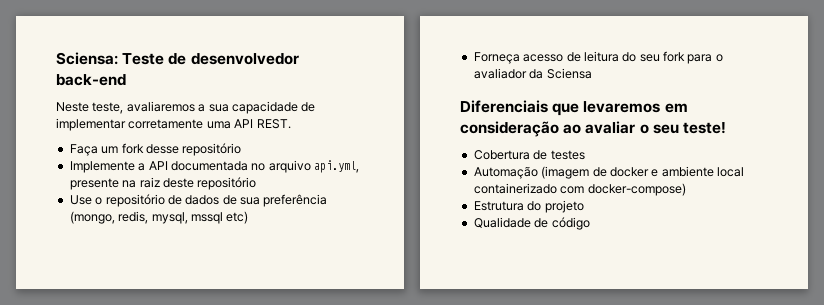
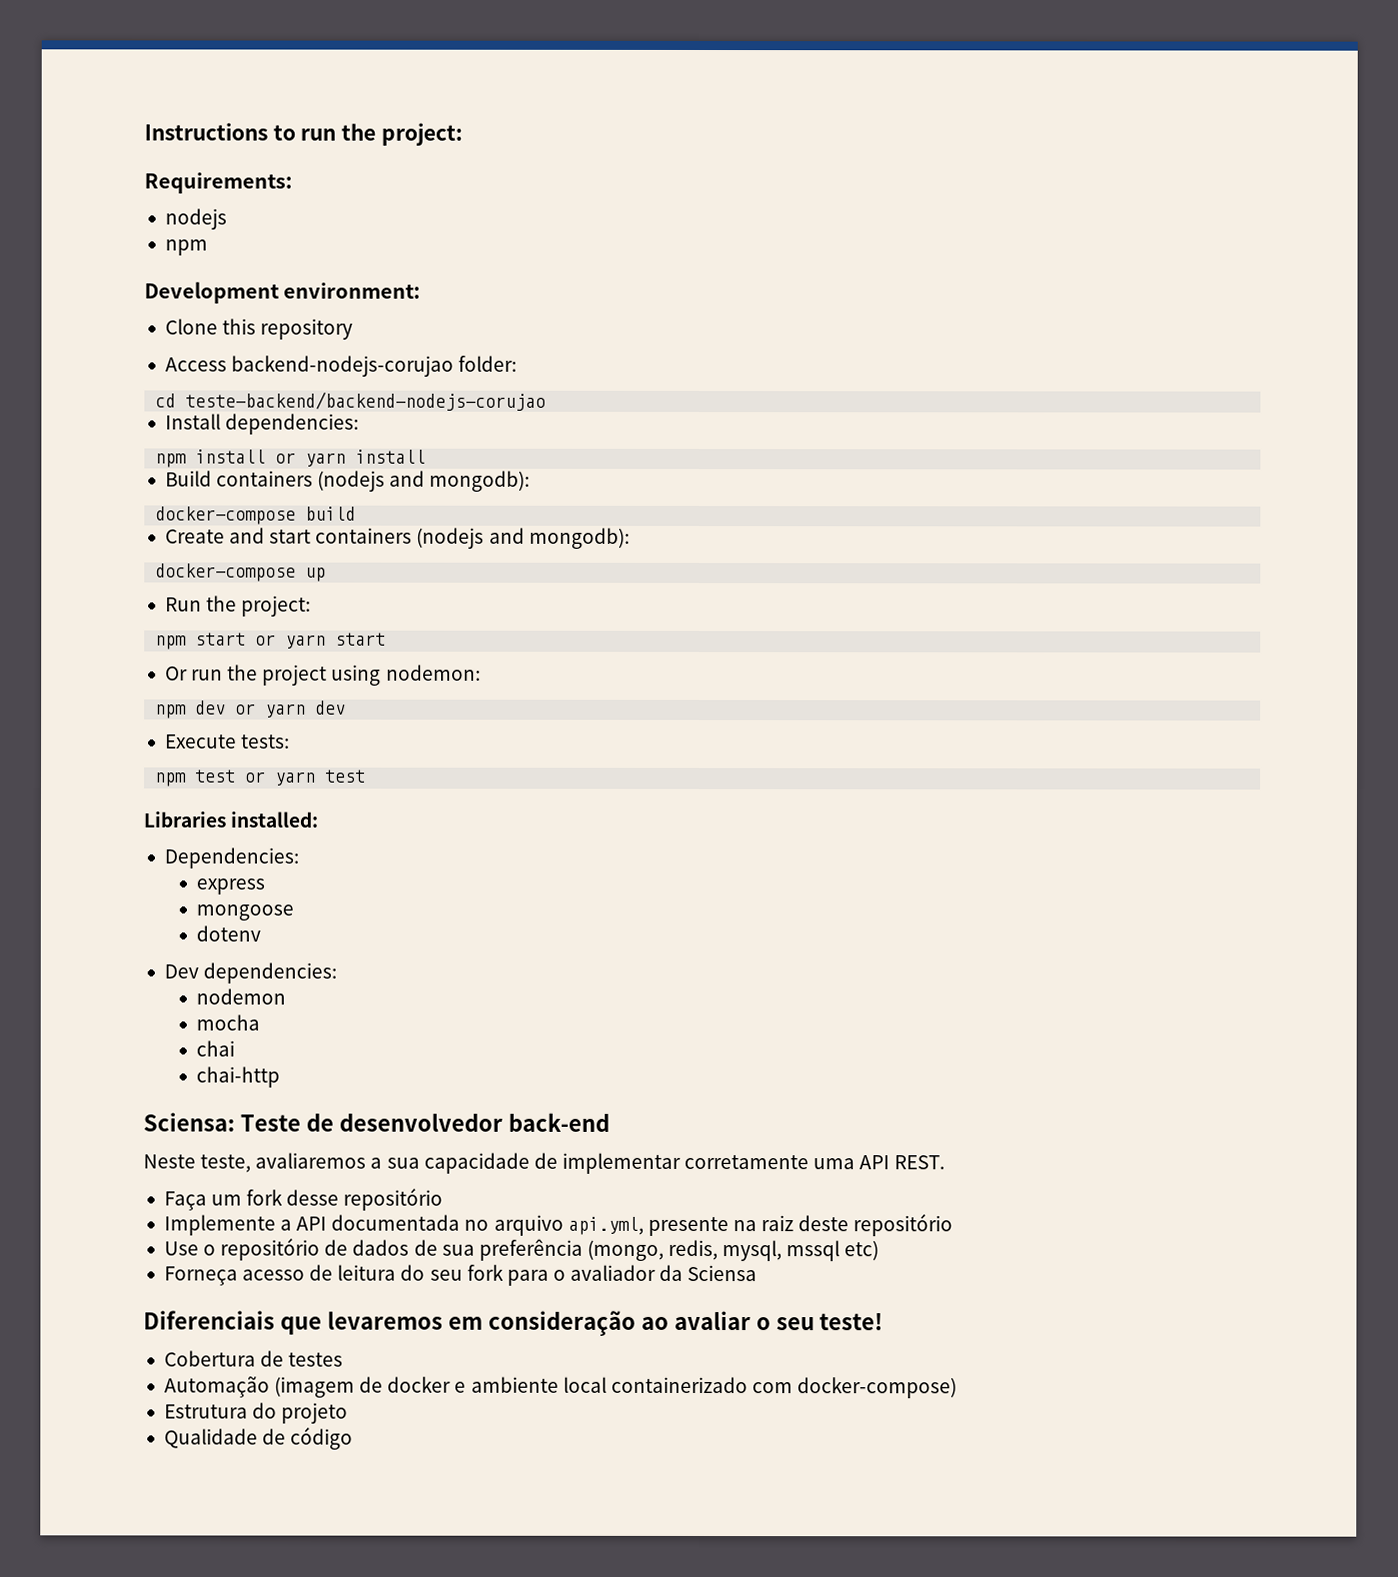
+ Instructions to run the project:
+ Requirements:
+ nodejs
+ npm
+ Development environment:
+ Clone this repository
+ Access backend-nodejs-corujao folder:
+ cd teste-backend/backend-nodejs-corujao
+ Install dependencies:
+ npm install or yarn install
+ Build containers (nodejs and mongodb):
+ docker-compose build
+ Create and start containers (nodejs and mongodb):
+ docker-compose up
+ Run the project:
+ npm start or yarn start
+ Or run the project using nodemon:
+ npm dev or yarn dev
+ Execute tests:
+ npm test or yarn test
+ Libraries installed:
+ Dependencies:
+ express
+ mongoose
+ dotenv
+ Dev dependencies:
+ nodemon
+ mocha
+ chai
+ chai-http

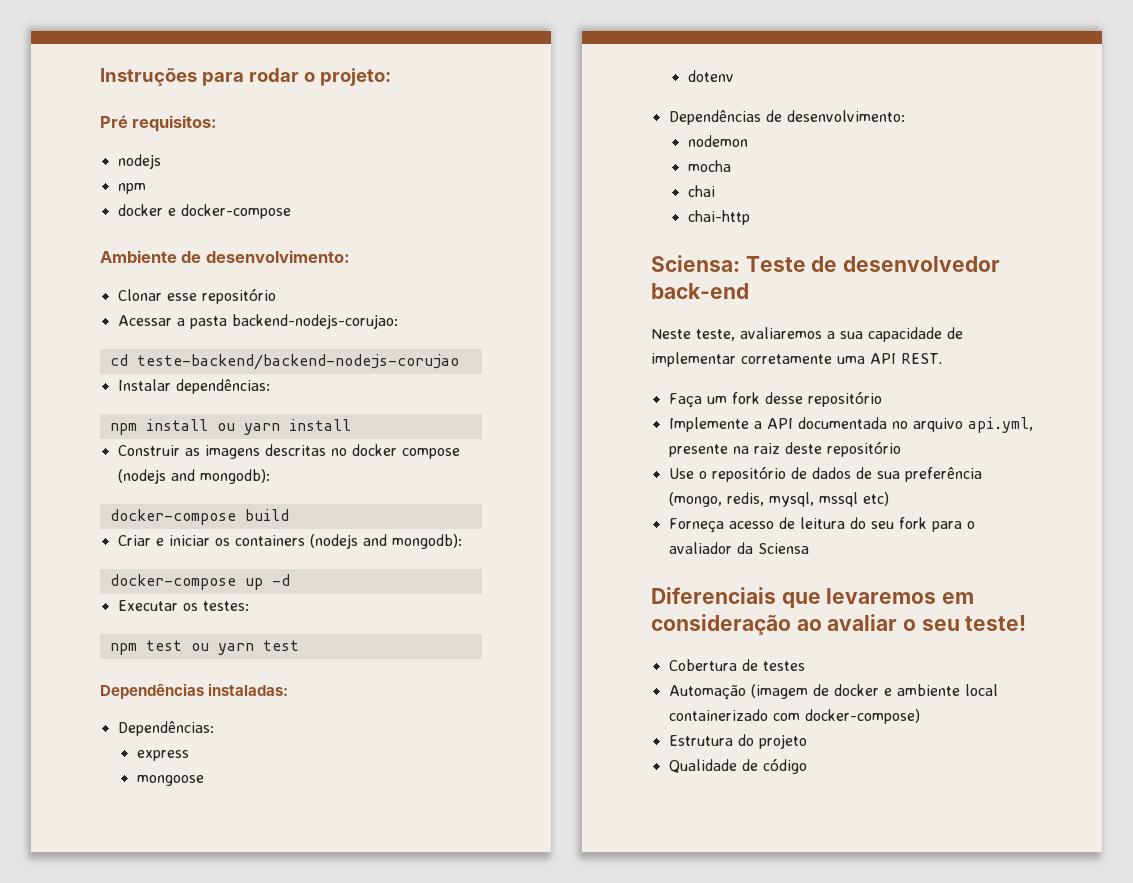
- Instructions to run the project:
- Requirements:
+ Instruções para rodar o projeto:
+ Pré requisitos:
  nodejs
  npm
- Development environment:
- Clone this repository
- Access backend-nodejs-corujao folder:
+ docker e docker-compose
+ Ambiente de desenvolvimento:
+ Clonar esse repositório
+ Acessar a pasta backend-nodejs-corujao:
- Install dependencies:
+ Instalar dependências:
- npm install or yarn install
+ npm install ou yarn install
- Build containers (nodejs and mongodb):
+ Construir as imagens descritas no docker compose (nodejs and mongodb):
- Create and start containers (nodejs and mongodb):
+ Criar e iniciar os containers (nodejs and mongodb):
- docker-compose up
- Run the project:
- npm start or yarn start
- Or run the project using nodemon:
- npm dev or yarn dev
- Execute tests:
+ docker-compose up -d
+ Executar os testes:
- npm test or yarn test
+ npm test ou yarn test
- Libraries installed:
- Dependencies:
+ Dependências instaladas:
+ Dependências:
- Dev dependencies:
+ Dependências de desenvolvimento:

